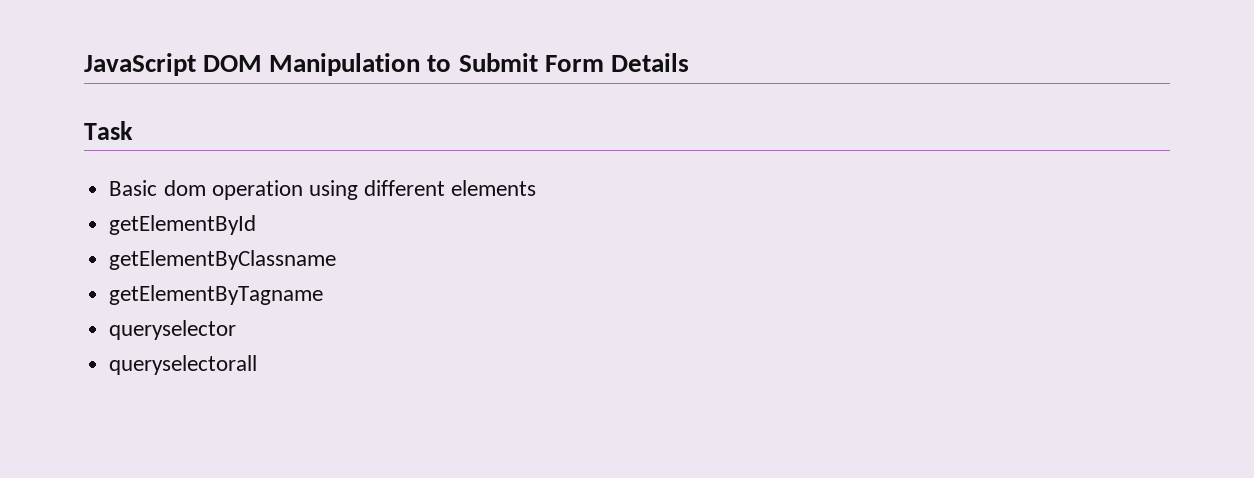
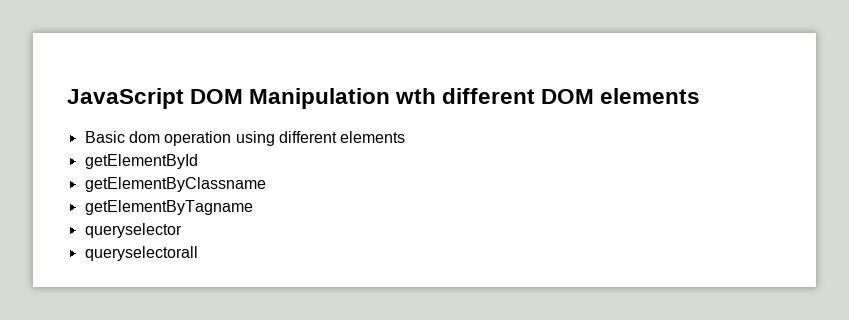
- JavaScript DOM Manipulation to Submit Form Details
- Task
+ JavaScript DOM Manipulation wth different DOM elements

